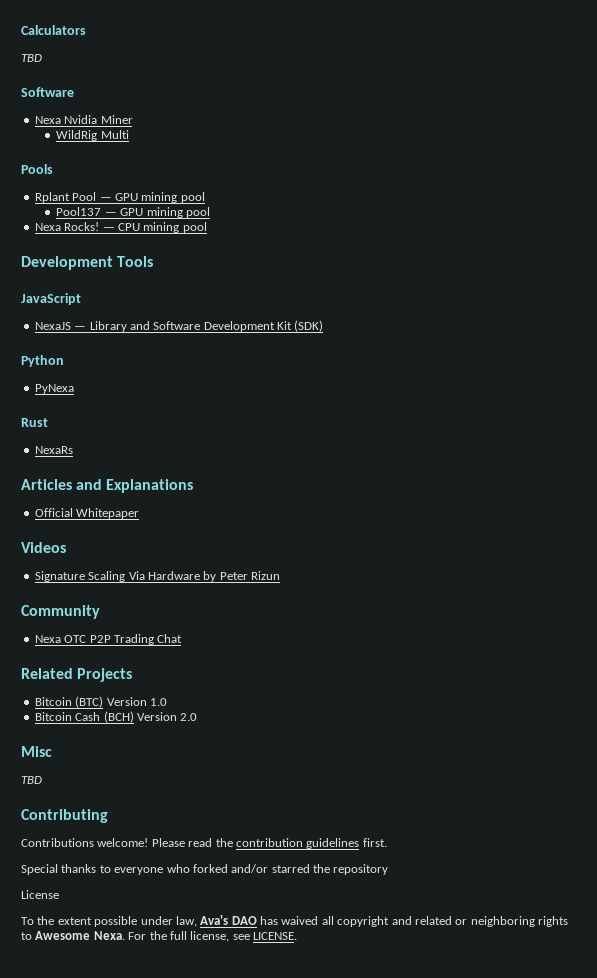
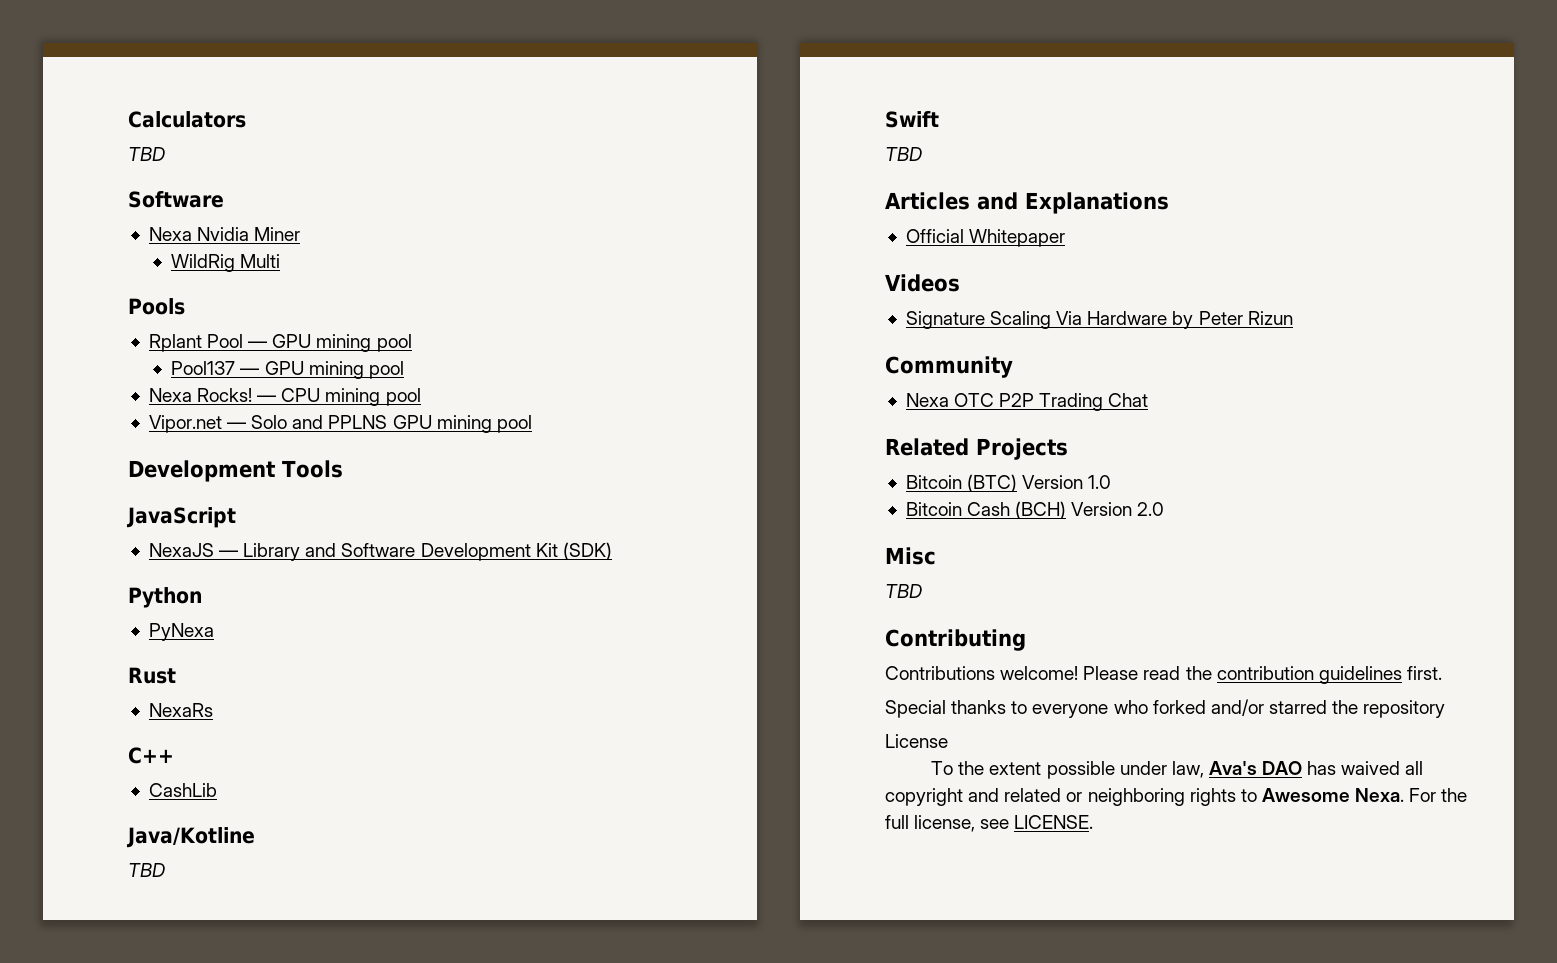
+ Vipor.net — Solo and PPLNS GPU mining pool
+ C++
+ CashLib
+ Java/Kotline
+ TBD
+ Swift
+ TBD

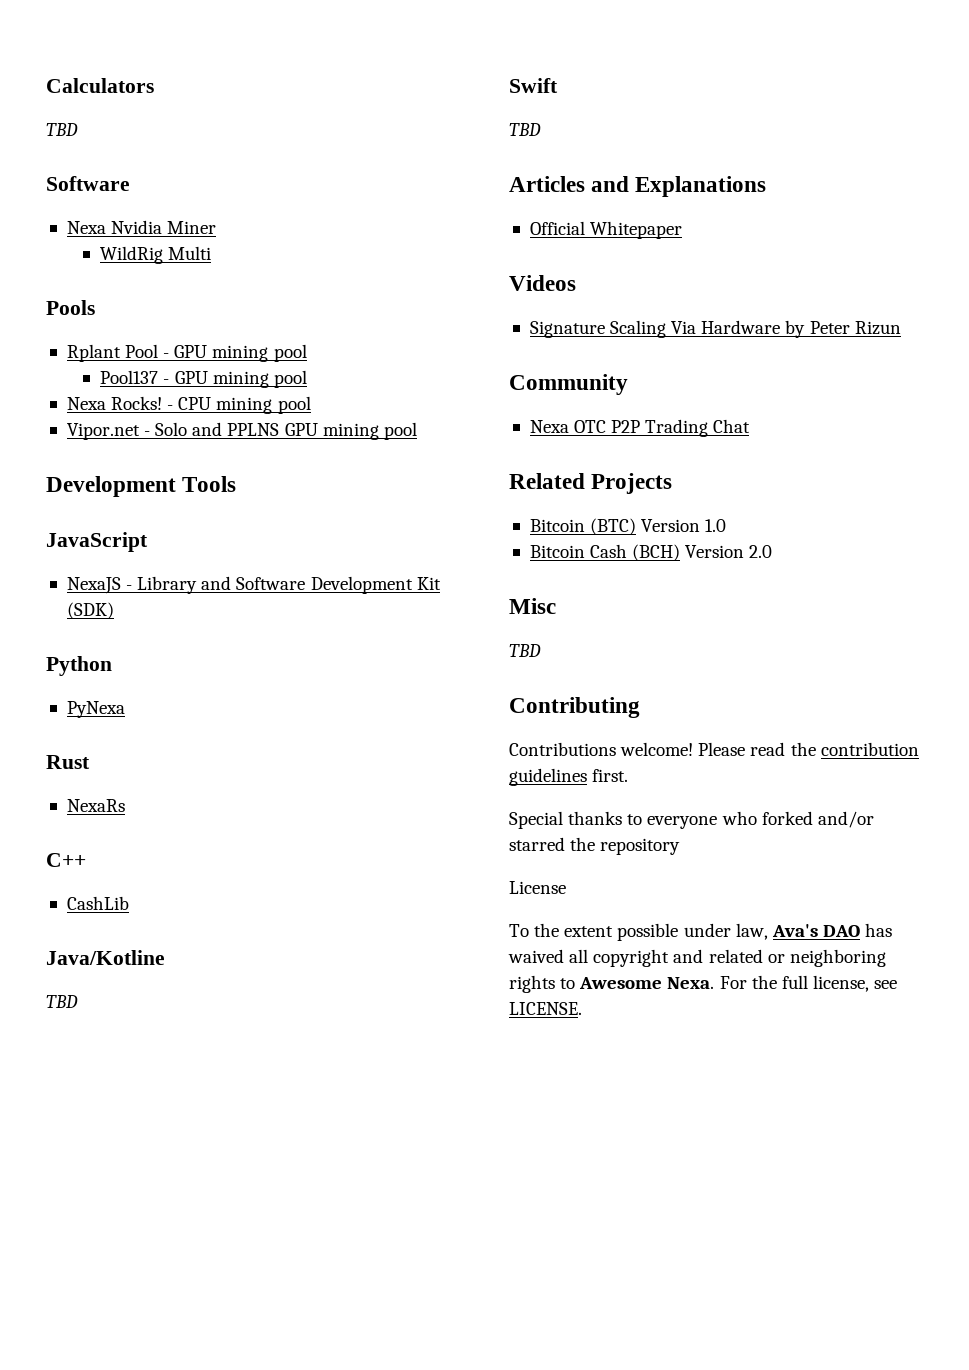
- Rplant Pool — GPU mining pool
+ Rplant Pool - GPU mining pool
- Pool137 — GPU mining pool
+ Pool137 - GPU mining pool
- — CPU mining pool
+ - CPU mining pool
- Vipor.net — Solo and PPLNS GPU mining pool
+ Vipor.net - Solo and PPLNS GPU mining pool
- NexaJS — Library and Software Development Kit (SDK)
+ NexaJS - Library and Software Development Kit (SDK)

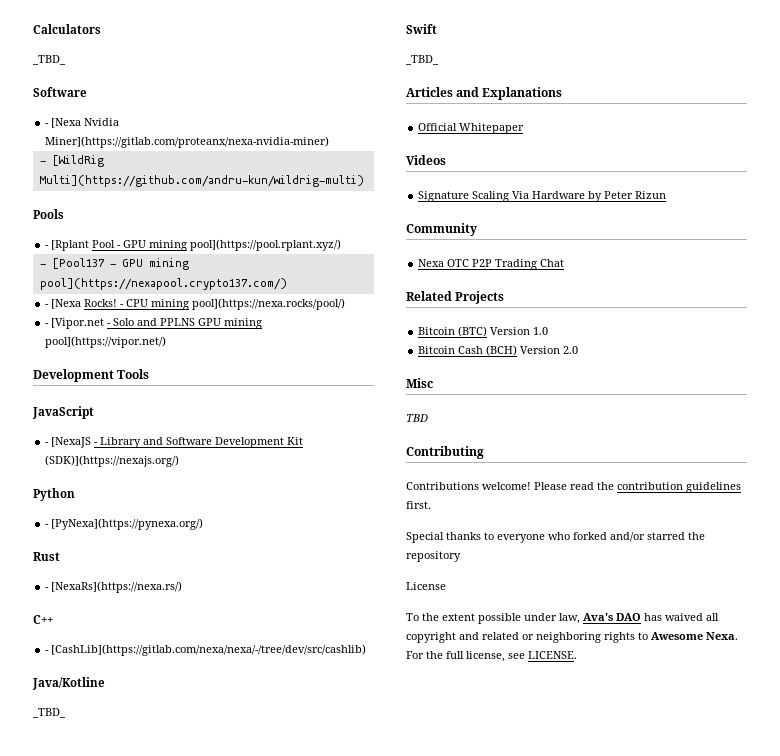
  Calculators
- TBD
+ _TBD_
- Nexa Nvidia Miner
- WildRig Multi
+ - [Nexa Nvidia Miner](https://gitlab.com/proteanx/nexa-nvidia-miner)
+ - [WildRig Multi](https://github.com/andru-kun/wildrig-multi)
- Rplant Pool - GPU mining pool
- Pool137 - GPU mining pool
- Nexa Rocks!
+ - [Rplant Pool - GPU mining pool](https://pool.rplant.xyz/)
+ - [Pool137 - GPU mining pool](https://nexapool.crypto137.com/)
+ - [Nexa Rocks!
- - CPU mining pool
- Vipor.net - Solo and PPLNS GPU mining pool
+ - CPU mining pool](https://nexa.rocks/pool/)
+ - [Vipor.net - Solo and PPLNS GPU mining pool](https://vipor.net/)
- NexaJS - Library and Software Development Kit (SDK)
+ - [NexaJS - Library and Software Development Kit (SDK)](https://nexajs.org/)
- PyNexa
+ - [PyNexa](https://pynexa.org/)
- NexaRs
+ - [NexaRs](https://nexa.rs/)
- CashLib
+ - [CashLib](https://gitlab.com/nexa/nexa/-/tree/dev/src/cashlib)
  Java/Kotline
- TBD
+ _TBD_
  Swift
- TBD
+ _TBD_

